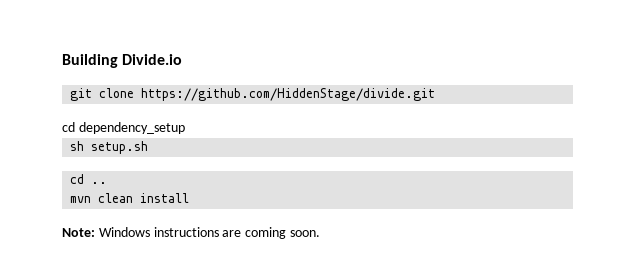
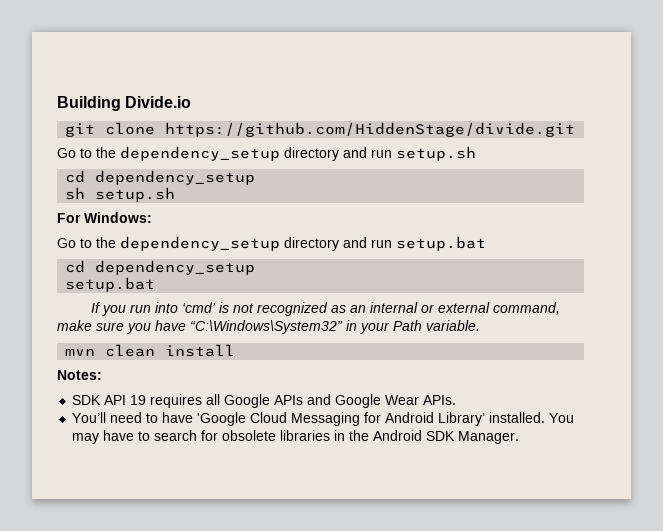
+ Go to the dependency_setup directory and run setup.sh
  cd dependency_setup
  sh setup.sh
- cd ..
+ For Windows:
+ Go to the dependency_setup directory and run setup.bat
+ cd dependency_setup
+ setup.bat
+ If you run into ‘cmd’ is not recognized as an internal or external command, make sure you have “C:\Windows\System32” in your Path variable.
  mvn clean install
- Note: Windows instructions are coming soon.
+ Notes:
+ SDK API 19 requires all Google APIs and Google Wear APIs.
+ You’ll need to have 'Google Cloud Messaging for Android Library’ installed. You may have to search for obsolete libraries in the Android SDK Manager.

